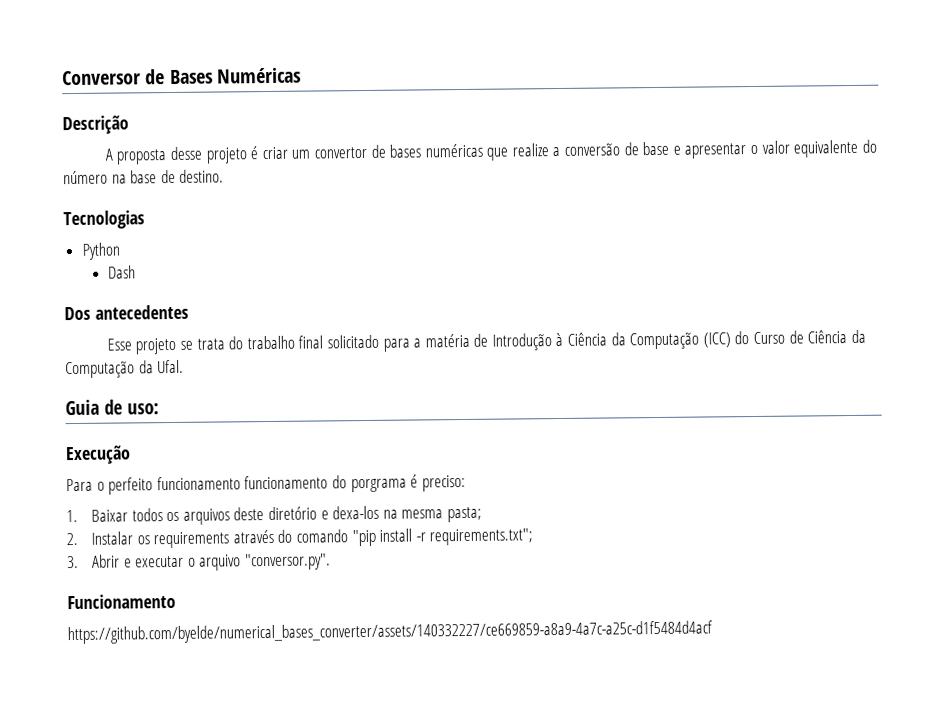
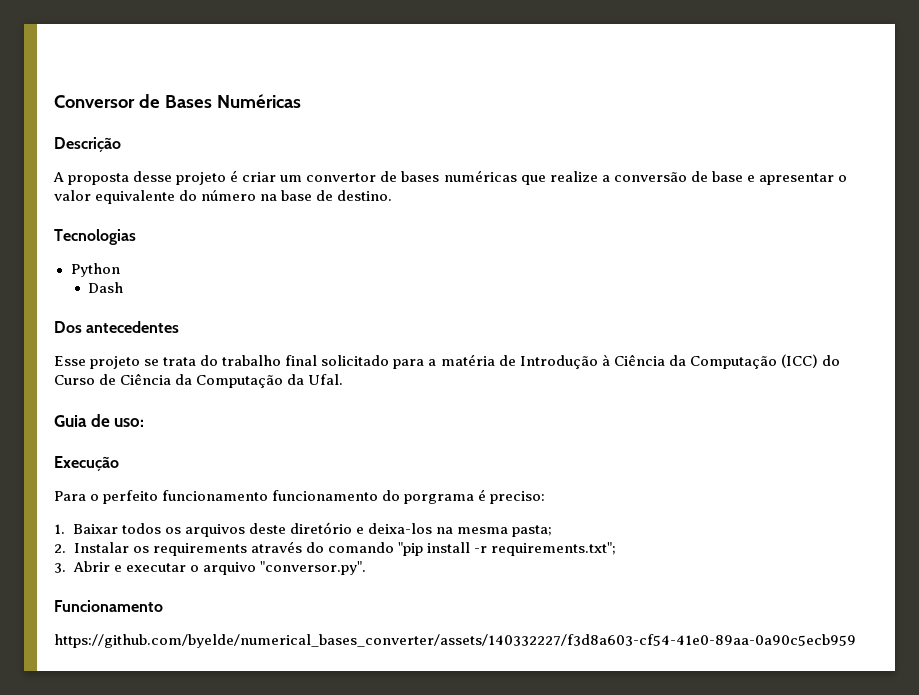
- 1. Baixar todos os arquivos deste diretório e dexa-los na mesma pasta;
+ 1. Baixar todos os arquivos deste diretório e deixa-los na mesma pasta;
- https://github.com/byelde/numerical_bases_converter/assets/140332227/ce669859-a8a9-4a7c-a25c-d1f5484d4acf
+ https://github.com/byelde/numerical_bases_converter/assets/140332227/f3d8a603-cf54-41e0-89aa-0a90c5ecb959

